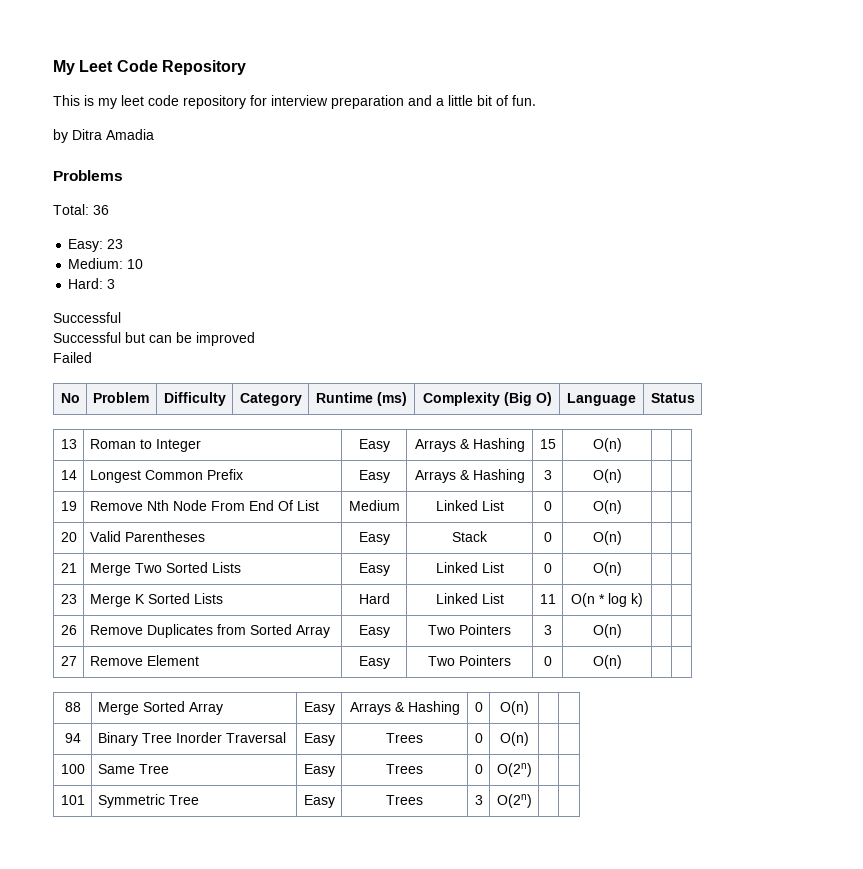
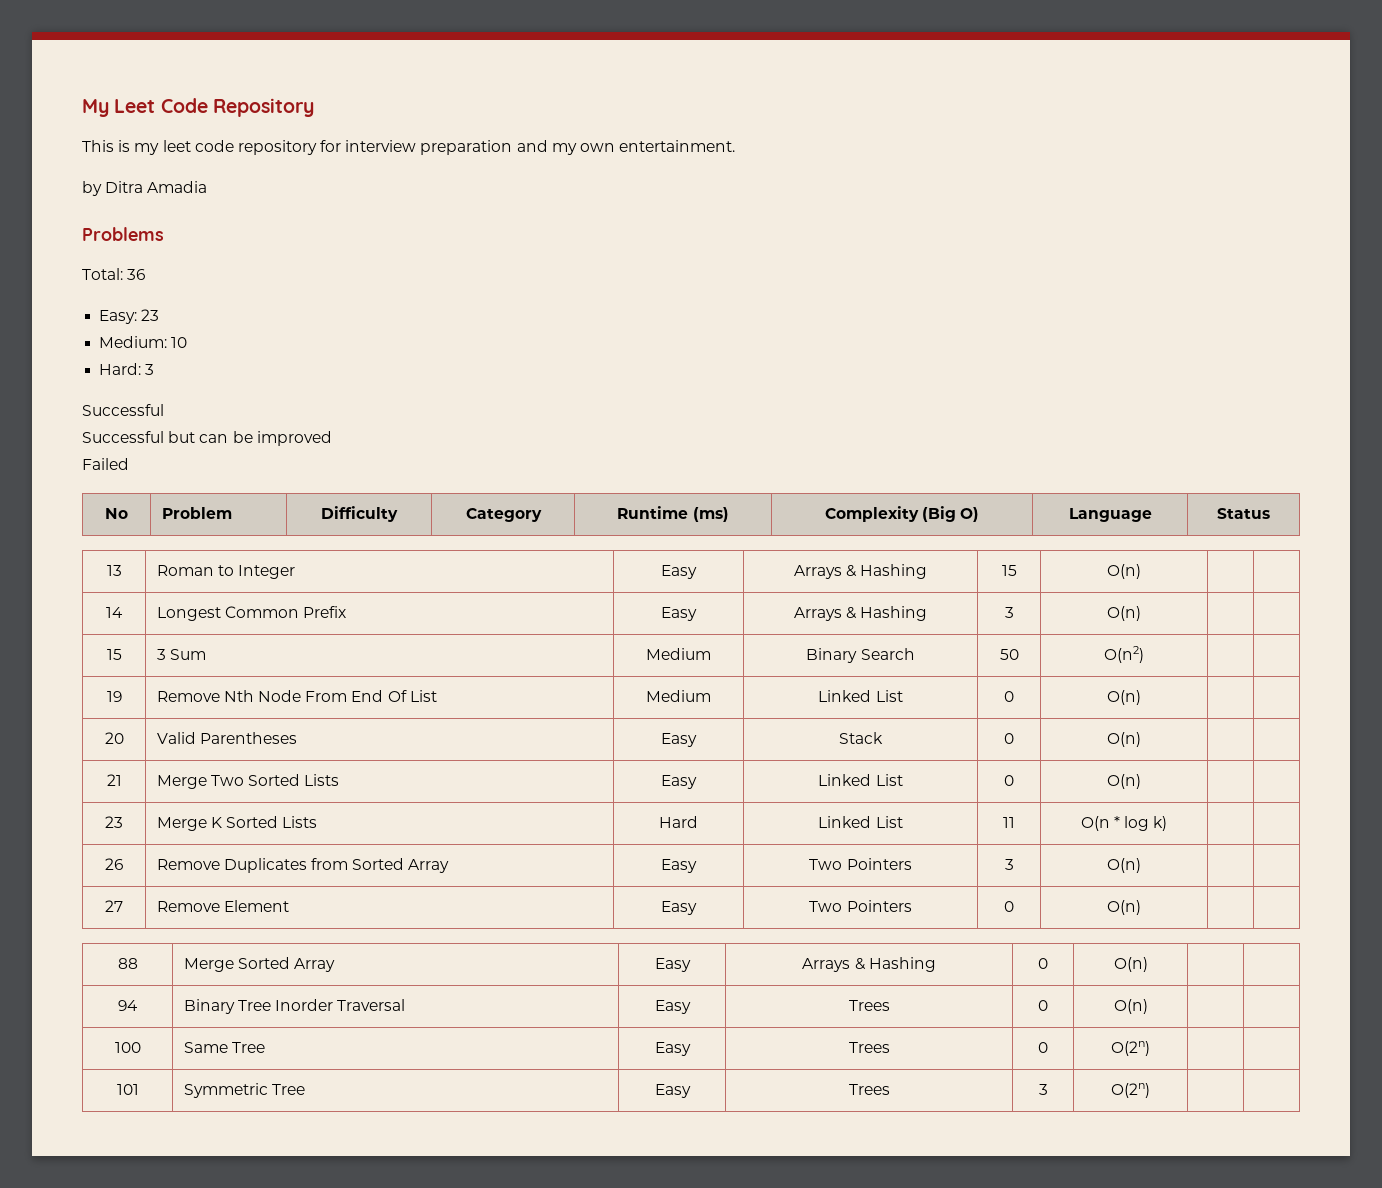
- This is my leet code repository for interview preparation and a little bit of fun.
+ This is my leet code repository for interview preparation and my own entertainment.
+ 15 | 3 Sum | Medium | Binary Search | 50 | O(n2) | |

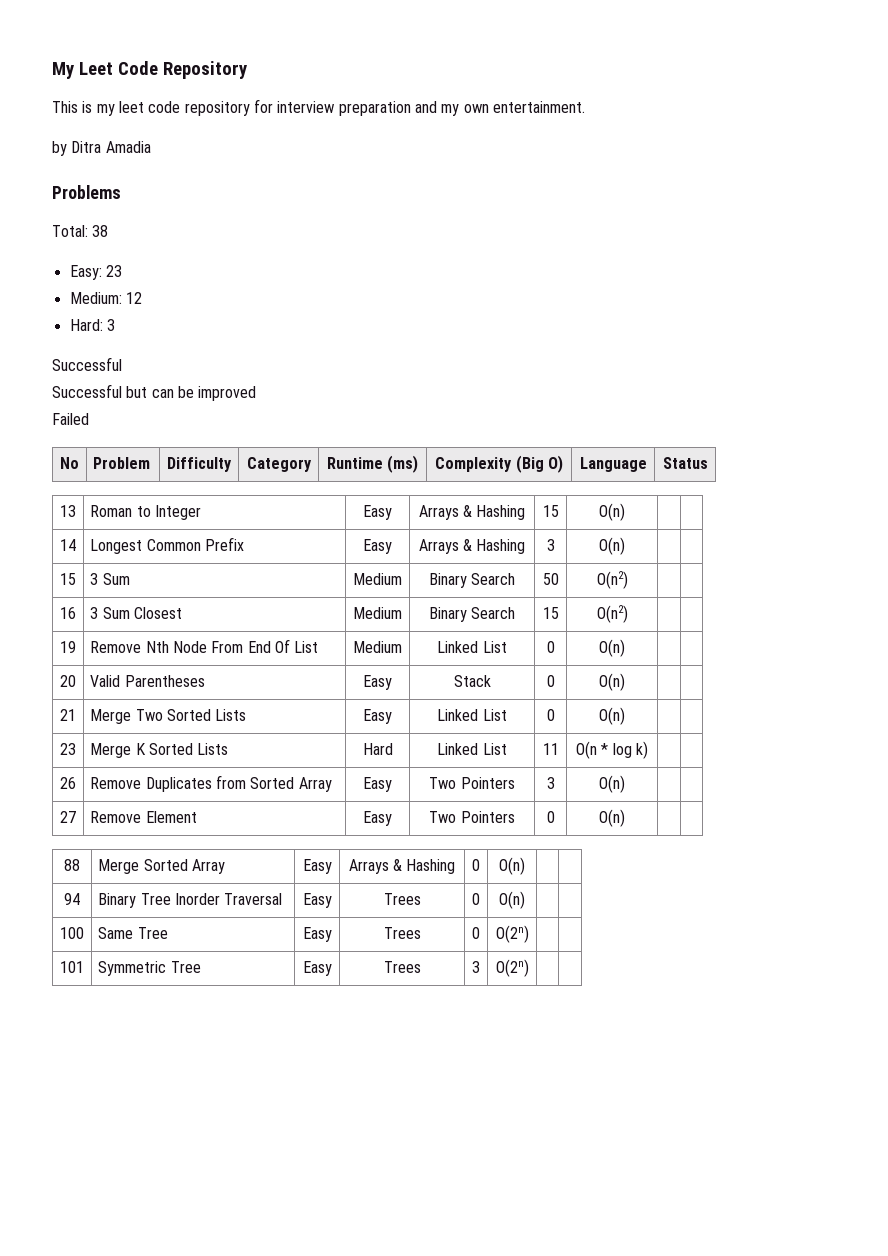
- Total: 36
+ Total: 38
- Medium: 10
+ Medium: 12
+ 16 | 3 Sum Closest | Medium | Binary Search | 15 | O(n2) | |

